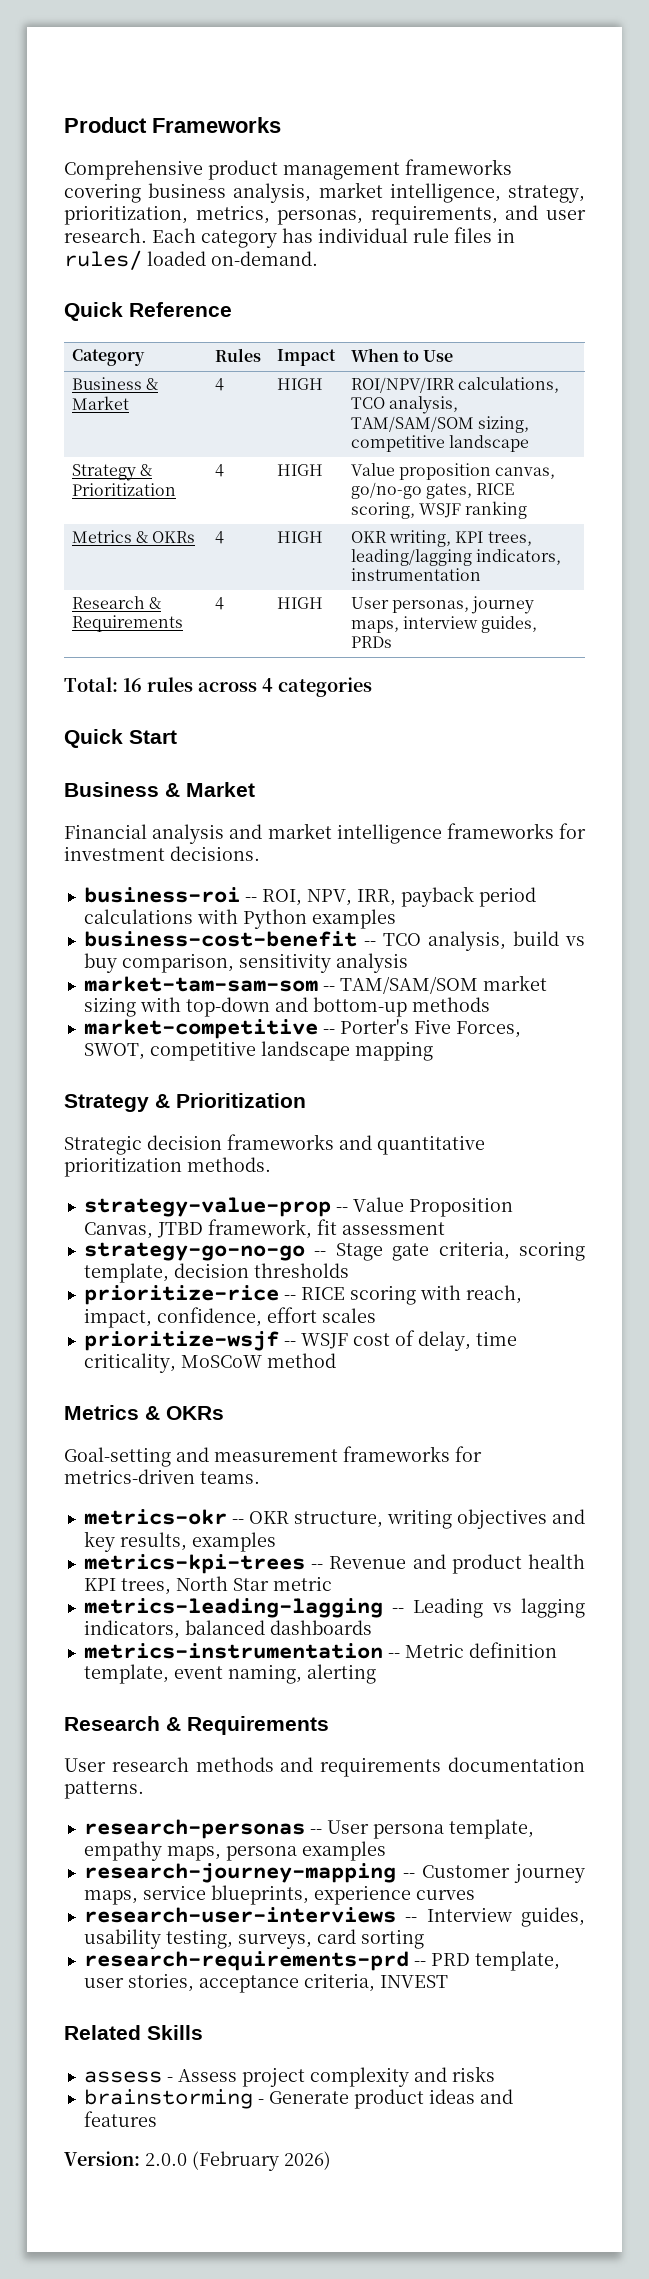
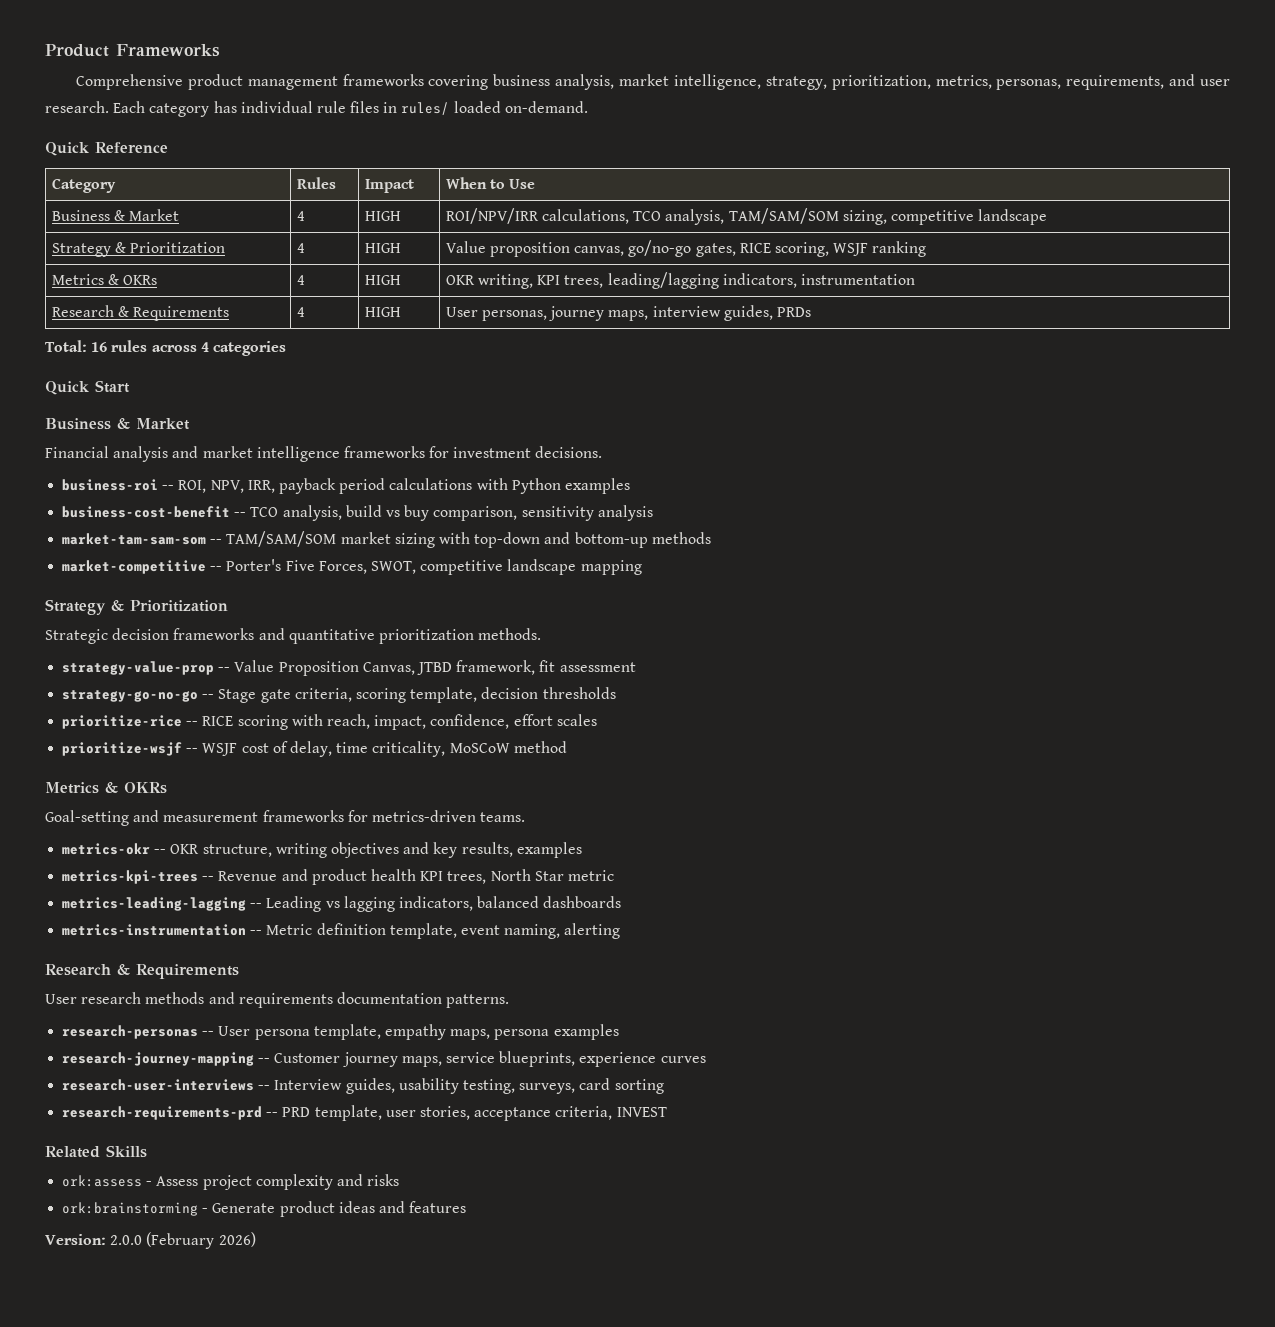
- assess - Assess project complexity and risks
+ ork:assess - Assess project complexity and risks
- brainstorming - Generate product ideas and features
+ ork:brainstorming - Generate product ideas and features

